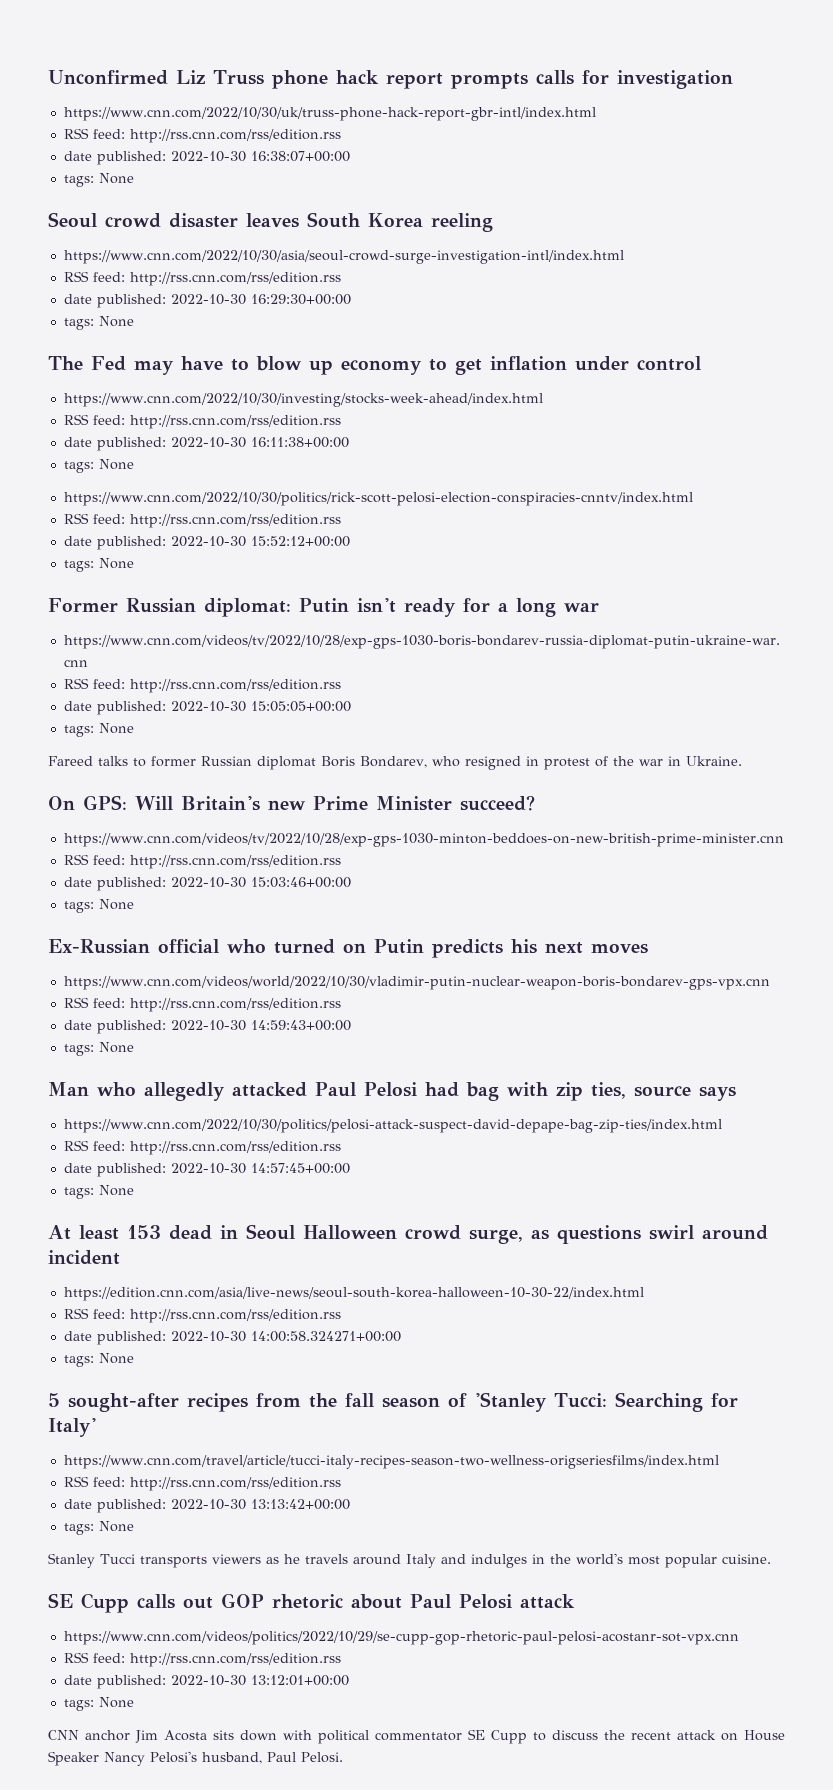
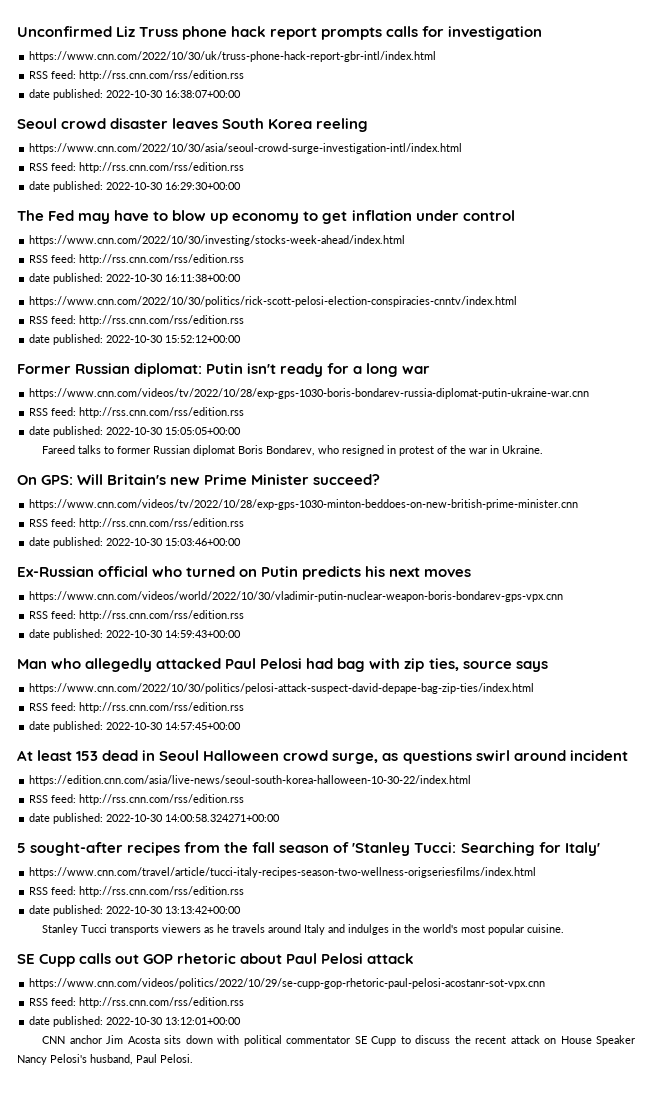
  date published: 2022-10-30 16:38:07+00:00
- tags: None
  date published: 2022-10-30 16:29:30+00:00
- tags: None
  date published: 2022-10-30 16:11:38+00:00
- tags: None
  date published: 2022-10-30 15:52:12+00:00
- tags: None
  date published: 2022-10-30 15:05:05+00:00
- tags: None
  date published: 2022-10-30 15:03:46+00:00
- tags: None
  date published: 2022-10-30 14:59:43+00:00
- tags: None
  date published: 2022-10-30 14:57:45+00:00
- tags: None
  date published: 2022-10-30 14:00:58.324271+00:00
- tags: None
  date published: 2022-10-30 13:13:42+00:00
- tags: None
  date published: 2022-10-30 13:12:01+00:00
- tags: None

